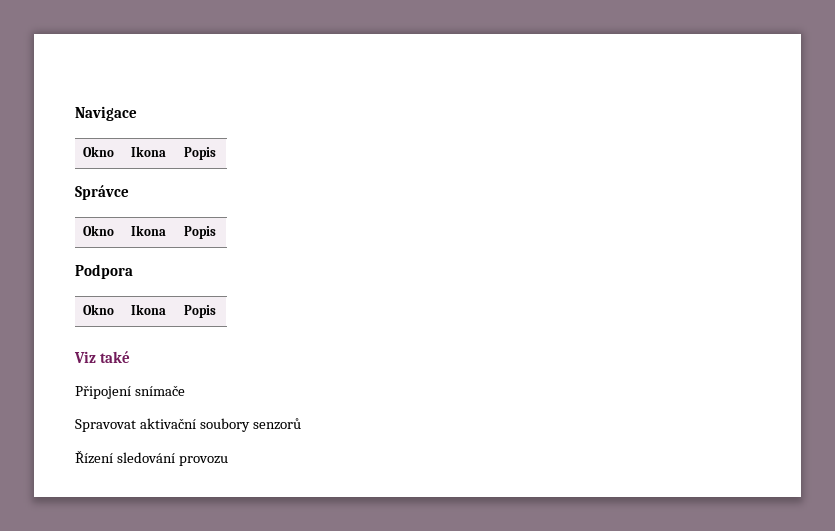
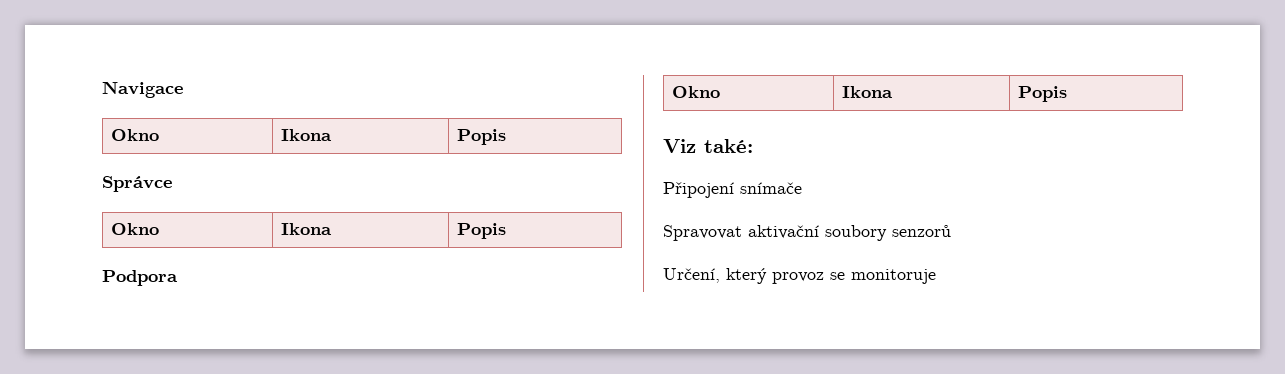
- Viz také
+ Viz také:
- Řízení sledování provozu
+ Určení, který provoz se monitoruje

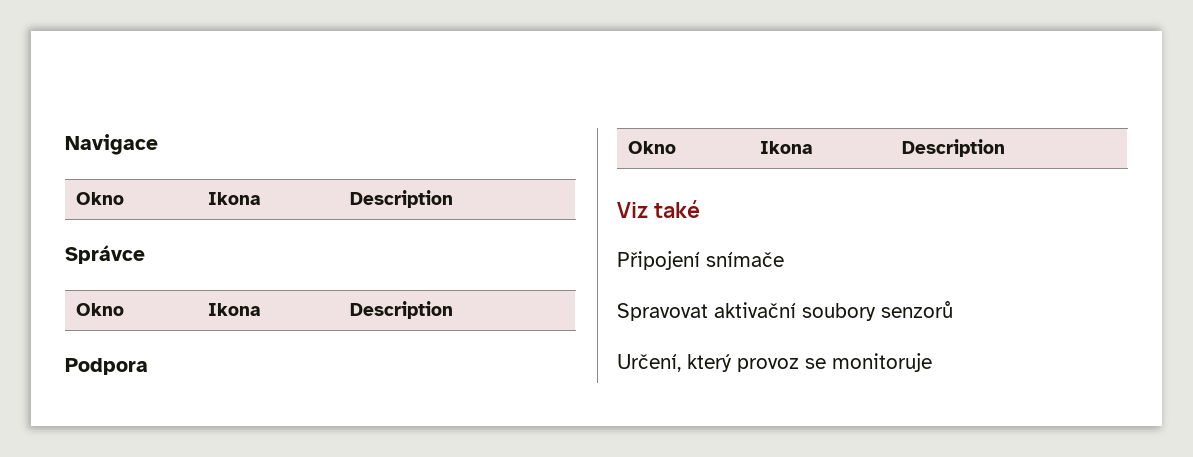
  Navigace
- Okno | Ikona | Popis
+ Okno | Ikona | Description
  Správce
- Okno | Ikona | Popis
+ Okno | Ikona | Description
  Podpora
- Okno | Ikona | Popis
+ Okno | Ikona | Description
- Viz také:
+ Viz také

